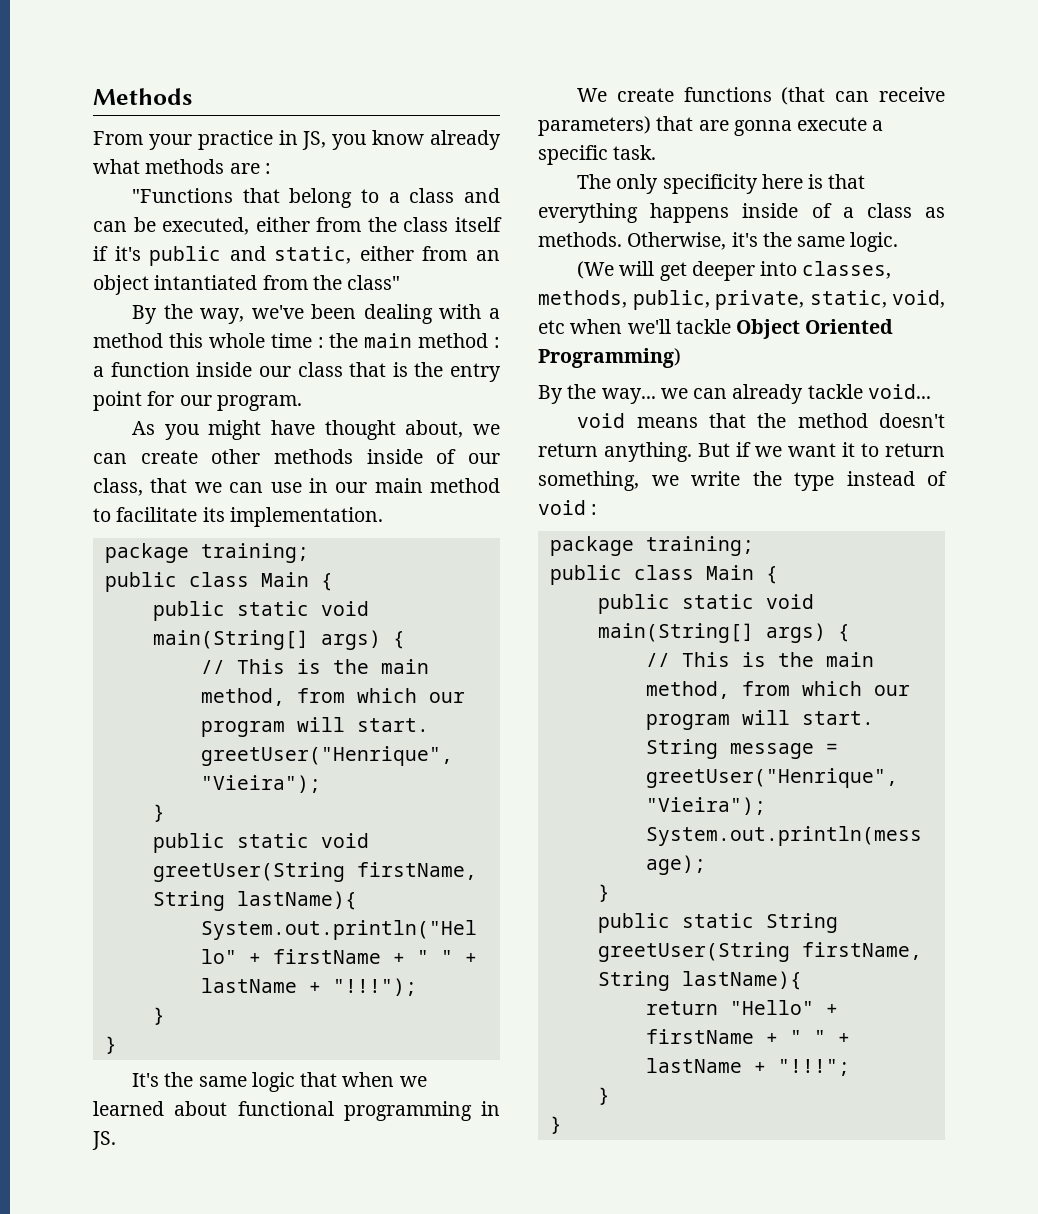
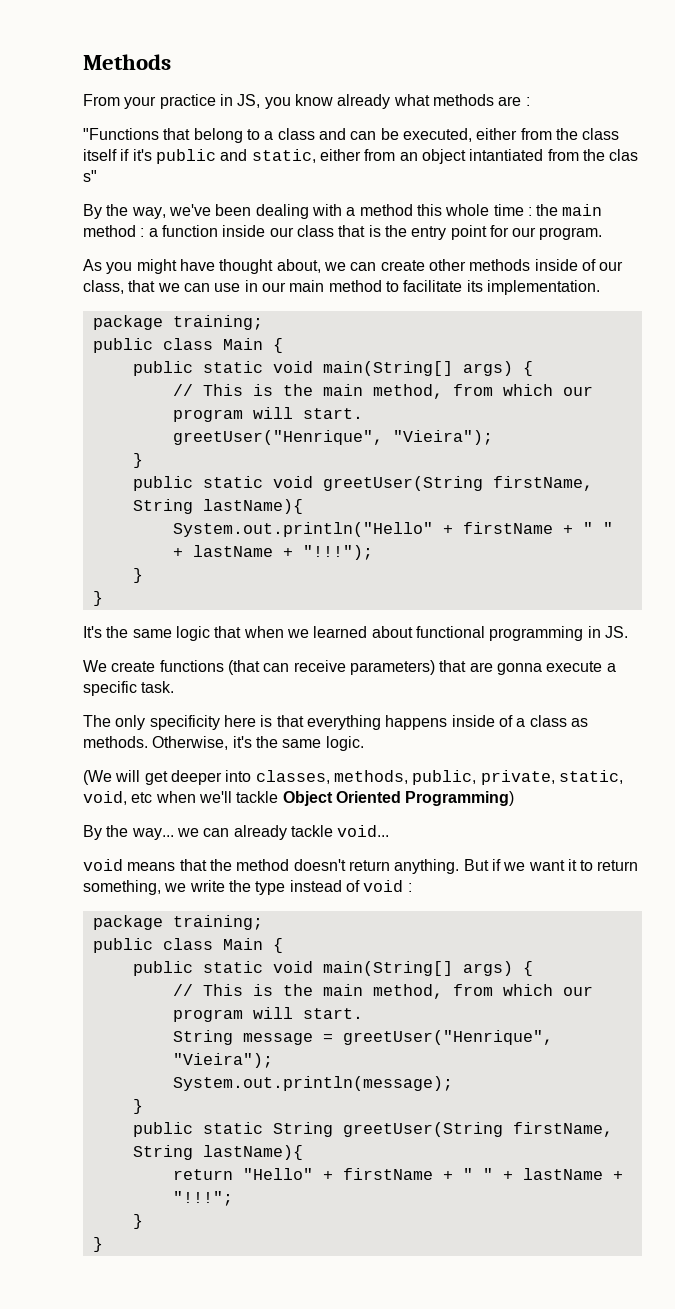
- "Functions that belong to a class and can be executed, either from the class itself if it's public and static, either from an object intantiated from the class"
+ "Functions that belong to a class and can be executed, either from the class itself if it's public and static, either from an object intantiated from the clas s"

